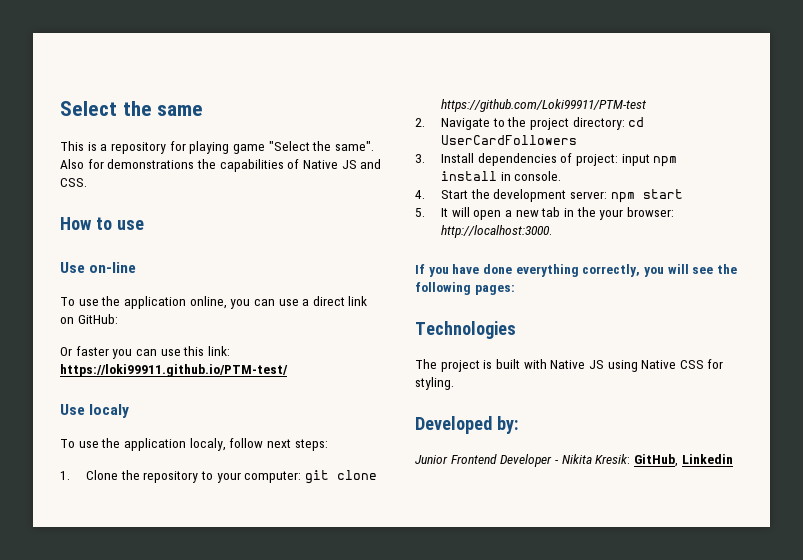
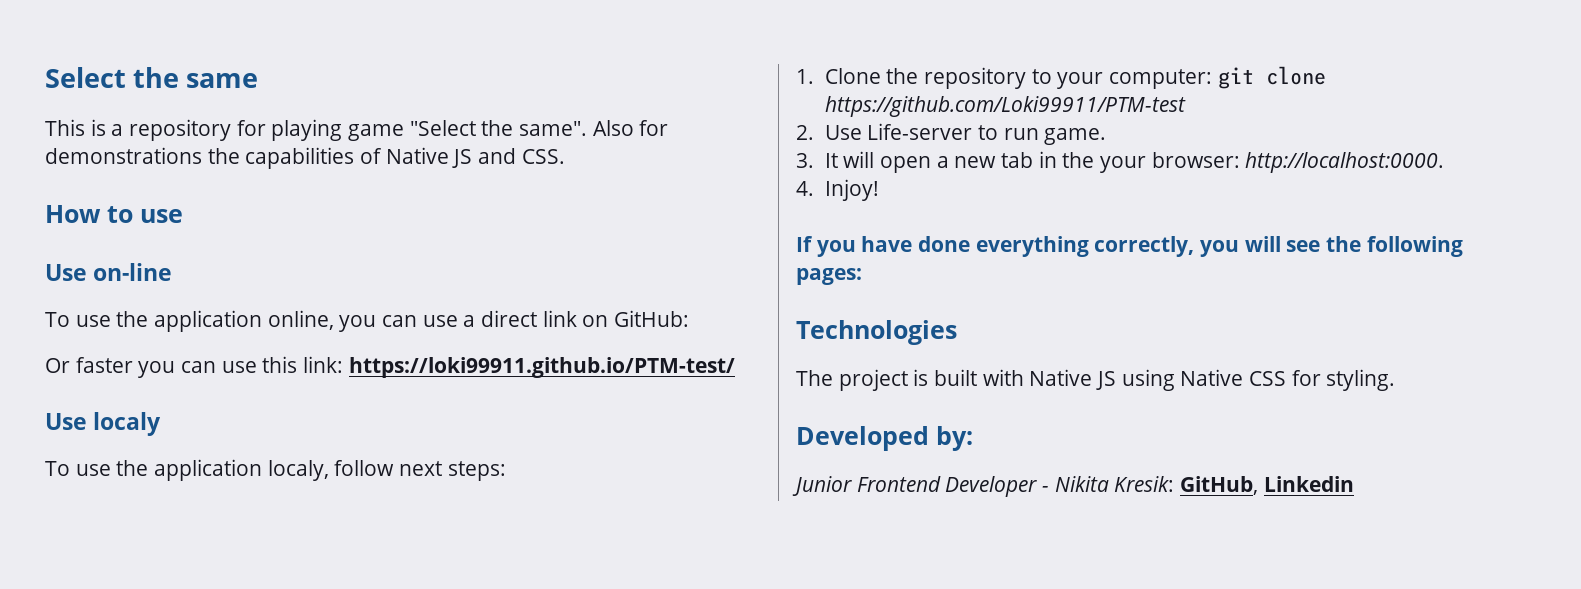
- 2. Navigate to the project directory: cd UserCardFollowers
- 3. Install dependencies of project: input npm install in console.
- 4. Start the development server: npm start
- 5. It will open a new tab in the your browser: http://localhost:3000.
+ 2. Use Life-server to run game.
+ 3. It will open a new tab in the your browser: http://localhost:0000.
+ 4. Injoy!

